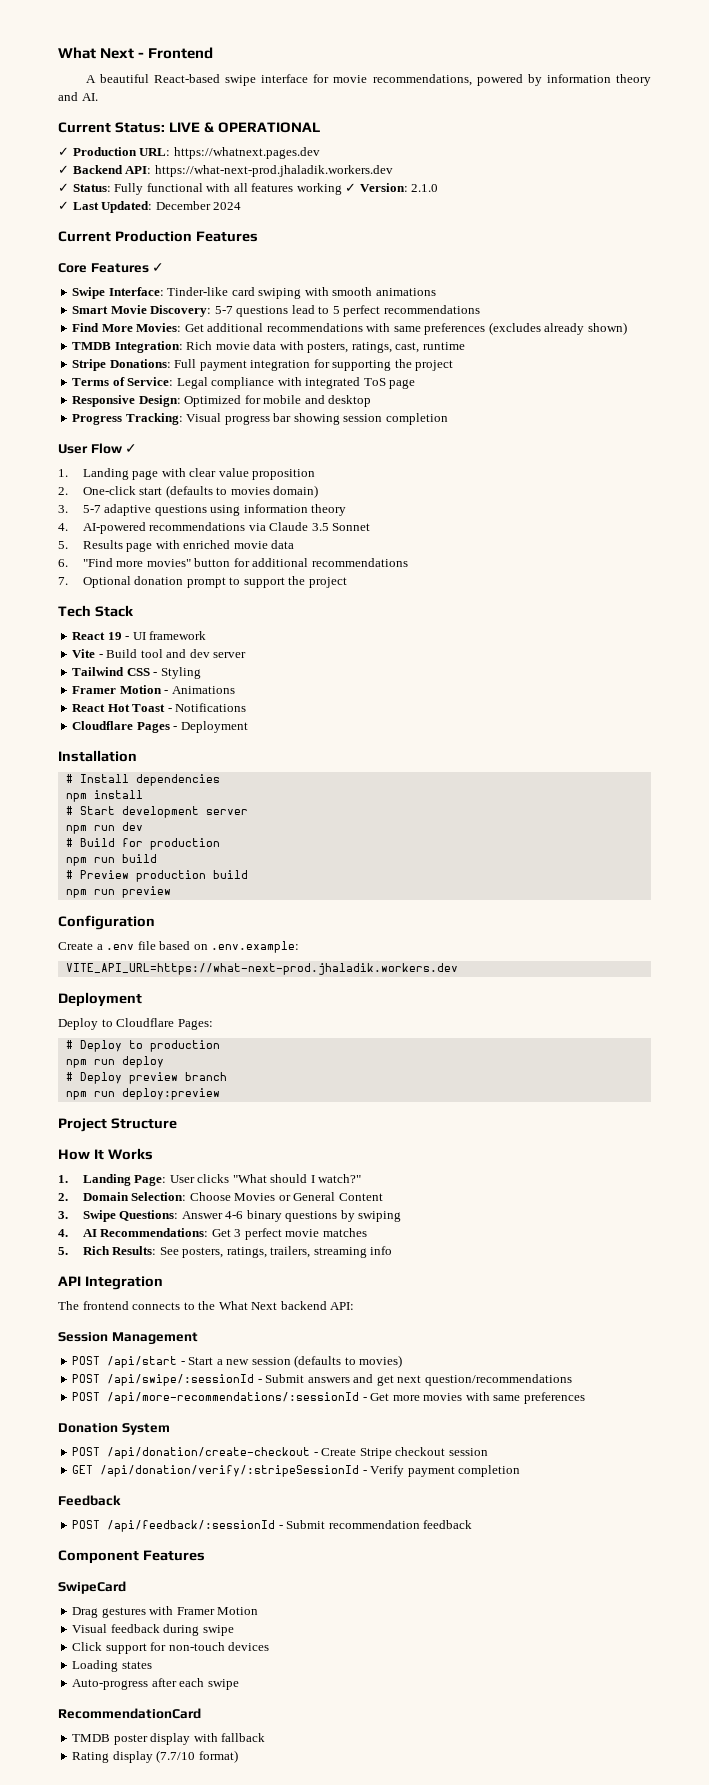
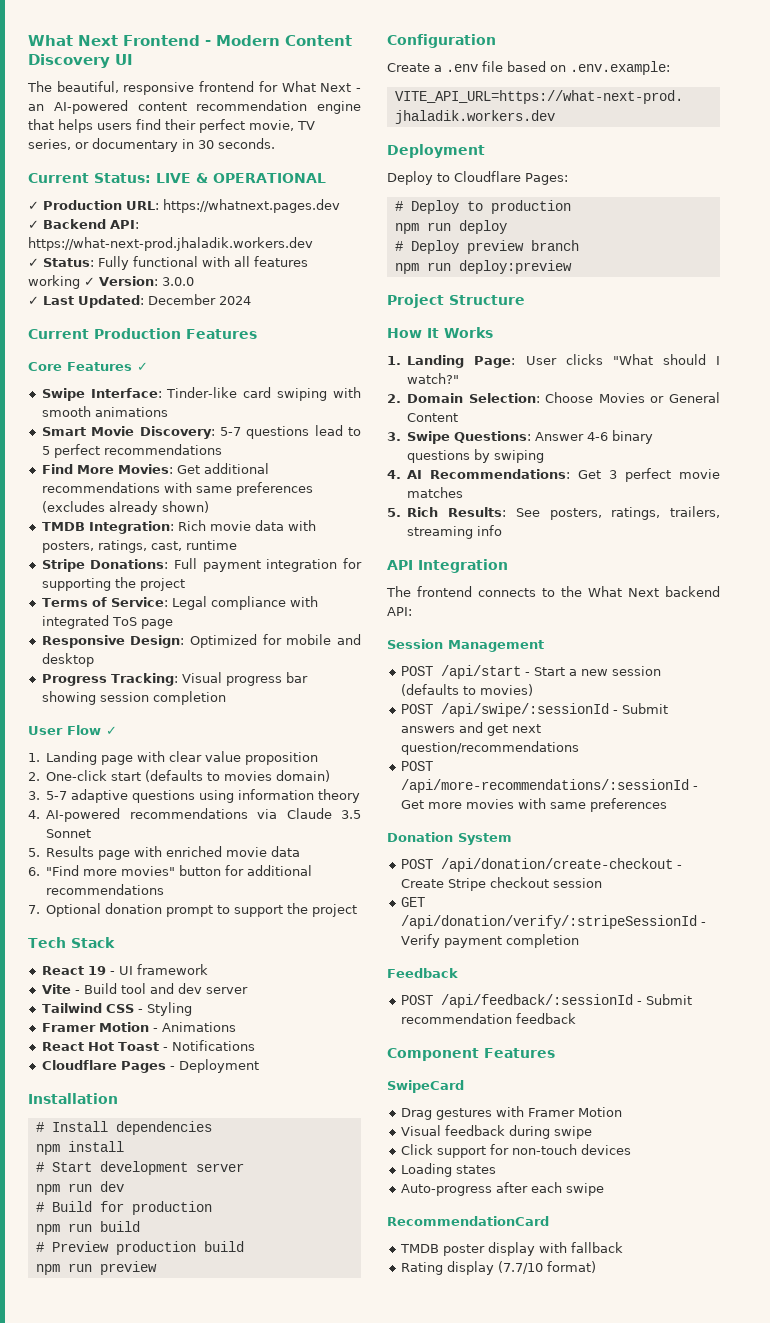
- What Next - Frontend
- A beautiful React-based swipe interface for movie recommendations, powered by information theory and AI.
+ What Next Frontend - Modern Content Discovery UI
+ The beautiful, responsive frontend for What Next - an AI-powered content recommendation engine that helps users find their perfect movie, TV series, or documentary in 30 seconds.
- ✓ Status: Fully functional with all features working ✓ Version: 2.1.0
+ ✓ Status: Fully functional with all features working ✓ Version: 3.0.0

